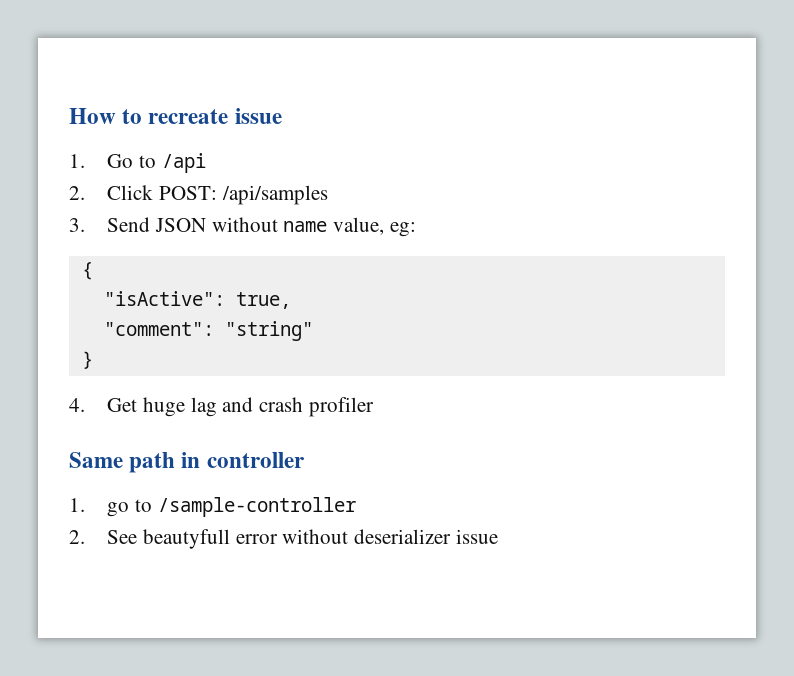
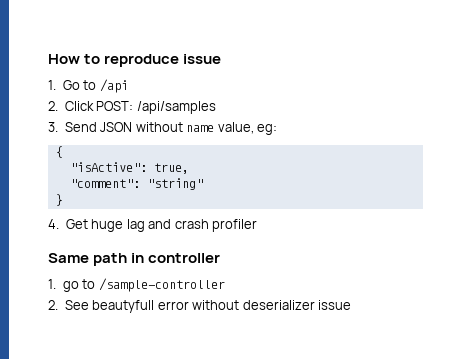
- How to recreate issue
+ How to reproduce issue

